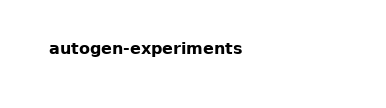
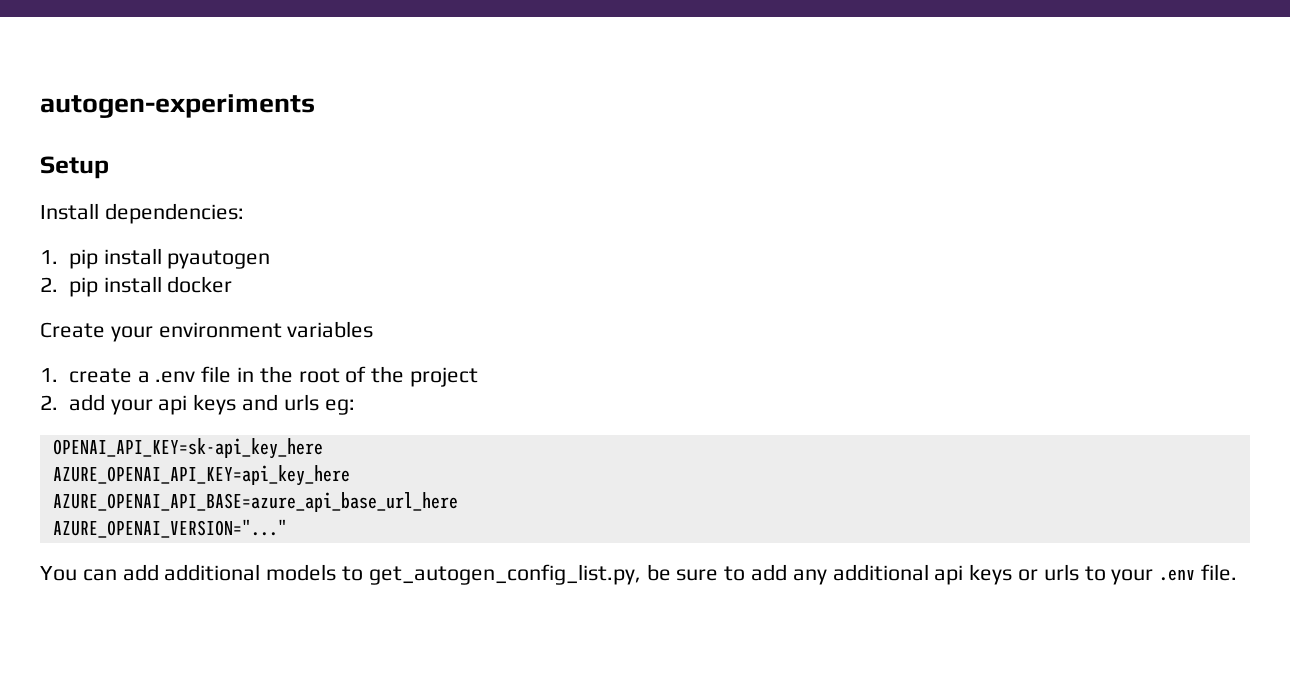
+ Setup
+ Install dependencies:
+ 1. pip install pyautogen
+ 2. pip install docker
+ Create your environment variables
+ 1. create a .env file in the root of the project
+ 2. add your api keys and urls eg:
+ OPENAI_API_KEY=sk-api_key_here
+ AZURE_OPENAI_API_KEY=api_key_here
+ AZURE_OPENAI_API_BASE=azure_api_base_url_here
+ AZURE_OPENAI_VERSION="..."
+ You can add additional models to get_autogen_config_list.py, be sure to add any additional api keys or urls to your .env file.

